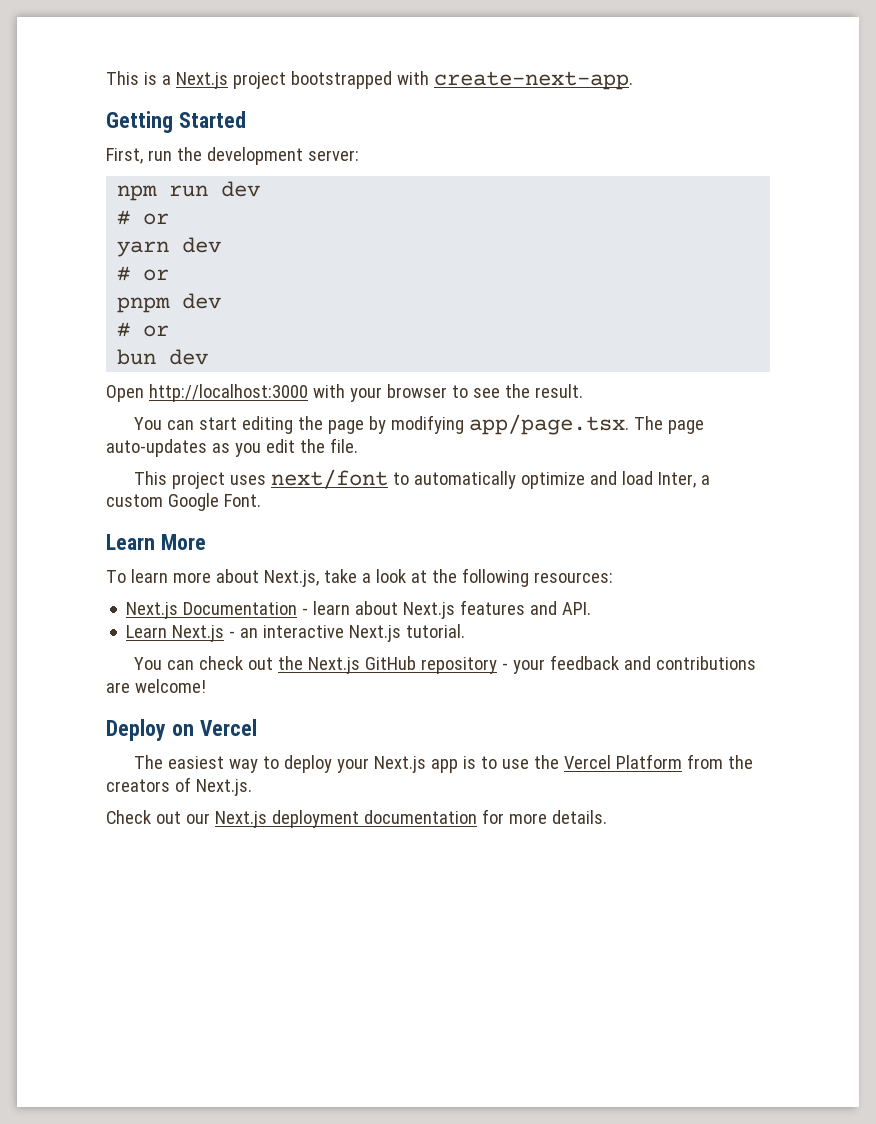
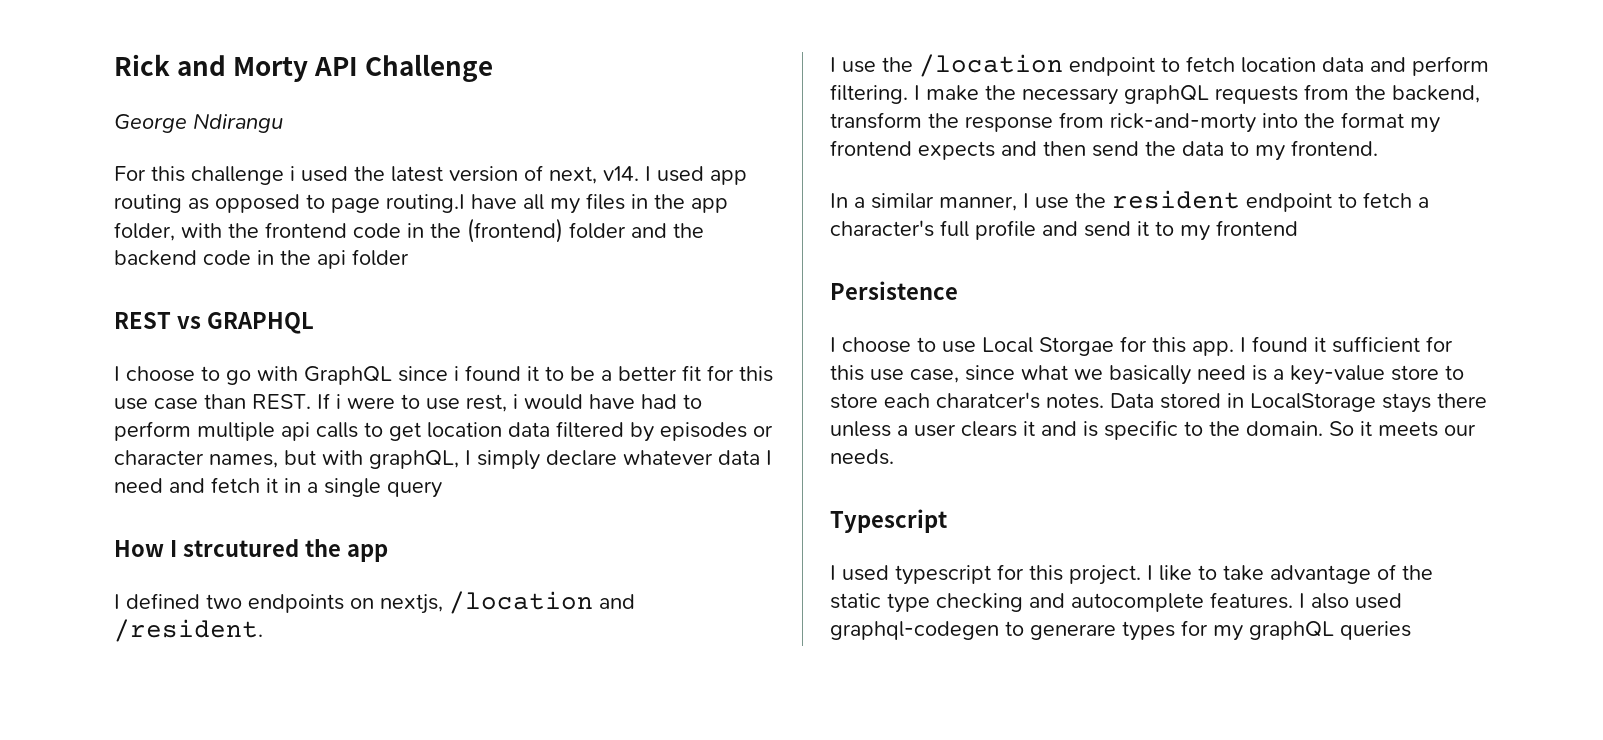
- This is a Next.js project bootstrapped with create-next-app.
- Getting Started
- First, run the development server:
- npm run dev
- # or
- yarn dev
- # or
- pnpm dev
- # or
- bun dev
- Open http://localhost:3000 with your browser to see the result.
- You can start editing the page by modifying app/page.tsx. The page auto-updates as you edit the file.
- This project uses next/font to automatically optimize and load Inter, a custom Google Font.
- Learn More
- To learn more about Next.js, take a look at the following resources:
- Next.js Documentation - learn about Next.js features and API.
- Learn Next.js - an interactive Next.js tutorial.
- You can check out the Next.js GitHub repository - your feedback and contributions are welcome!
- Deploy on Vercel
- The easiest way to deploy your Next.js app is to use the Vercel Platform from the creators of Next.js.
- Check out our Next.js deployment documentation for more details.
+ Rick and Morty API Challenge
+ George Ndirangu
+ For this challenge i used the latest version of next, v14. I used app routing as opposed to page routing.I have all my files in the app folder, with the frontend code in the (frontend) folder and the backend code in the api folder
+ REST vs GRAPHQL
+ I choose to go with GraphQL since i found it to be a better fit for this use case than REST. If i were to use rest, i would have had to perform multiple api calls to get location data filtered by episodes or character names, but with graphQL, I simply declare whatever data I need and fetch it in a single query
+ How I strcutured the app
+ I defined two endpoints on nextjs, /location and /resident.
+ I use the /location endpoint to fetch location data and perform filtering. I make the necessary graphQL requests from the backend, transform the response from rick-and-morty into the format my frontend expects and then send the data to my frontend.
+ In a similar manner, I use the resident endpoint to fetch a character's full profile and send it to my frontend
+ Persistence
+ I choose to use Local Storgae for this app. I found it sufficient for this use case, since what we basically need is a key-value store to store each charatcer's notes. Data stored in LocalStorage stays there unless a user clears it and is specific to the domain. So it meets our needs.
+ Typescript
+ I used typescript for this project. I like to take advantage of the static type checking and autocomplete features. I also used graphql-codegen to generare types for my graphQL queries

